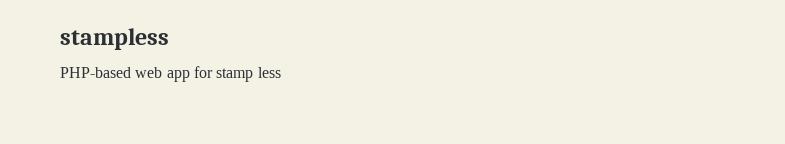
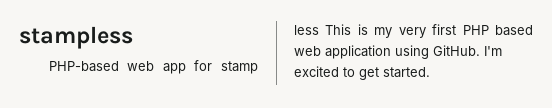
- PHP-based web app for stamp less
+ PHP-based web app for stamp less This is my very first PHP based web application using GitHub. I'm excited to get started.

